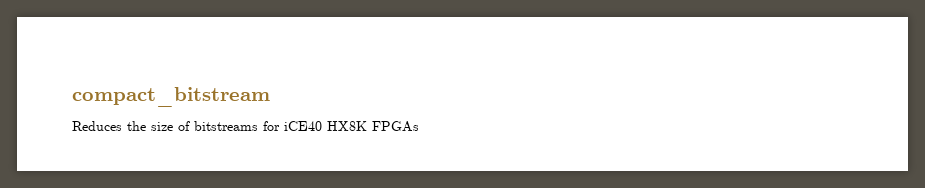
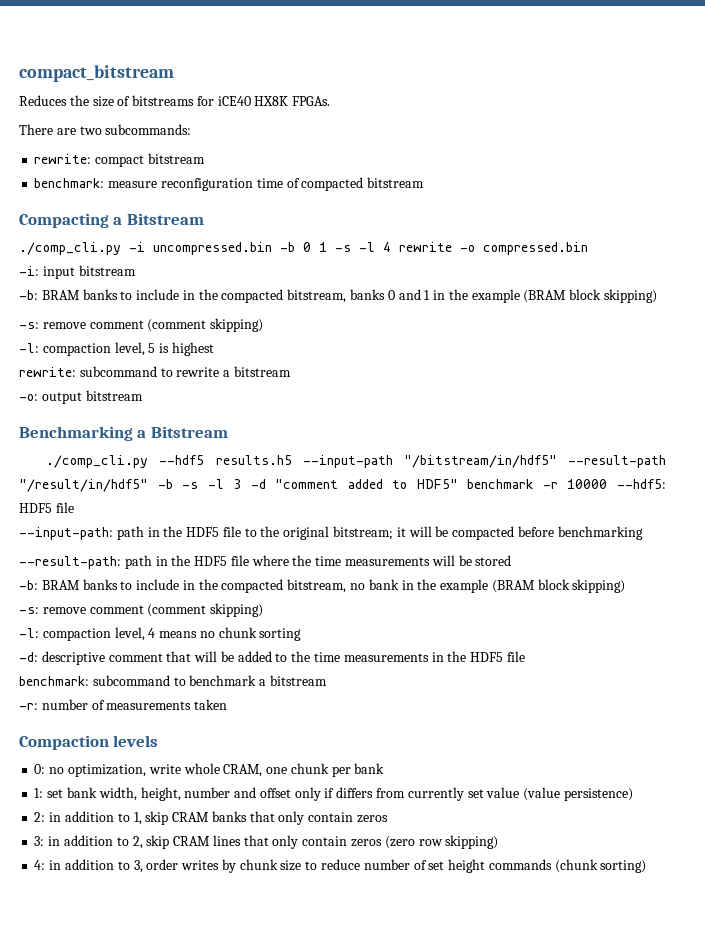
- Reduces the size of bitstreams for iCE40 HX8K FPGAs
+ Reduces the size of bitstreams for iCE40 HX8K FPGAs.
+ There are two subcommands:
+ rewrite: compact bitstream
+ benchmark: measure reconfiguration time of compacted bitstream
+ Compacting a Bitstream
+ ./comp_cli.py -i uncompressed.bin -b 0 1 -s -l 4 rewrite -o compressed.bin
+ -i: input bitstream
+ -b: BRAM banks to include in the compacted bitstream, banks 0 and 1 in the example (BRAM block skipping)
+ -s: remove comment (comment skipping)
+ -l: compaction level, 5 is highest
+ rewrite: subcommand to rewrite a bitstream
+ -o: output bitstream
+ Benchmarking a Bitstream
+ ./comp_cli.py --hdf5 results.h5 --input-path "/bitstream/in/hdf5" --result-path "/result/in/hdf5" -b -s -l 3 -d "comment added to HDF5" benchmark -r 10000 --hdf5: HDF5 file
+ --input-path: path in the HDF5 file to the original bitstream; it will be compacted before benchmarking
+ --result-path: path in the HDF5 file where the time measurements will be stored
+ -b: BRAM banks to include in the compacted bitstream, no bank in the example (BRAM block skipping)
+ -s: remove comment (comment skipping)
+ -l: compaction level, 4 means no chunk sorting
+ -d: descriptive comment that will be added to the time measurements in the HDF5 file
+ benchmark: subcommand to benchmark a bitstream
+ -r: number of measurements taken
+ Compaction levels
+ 0: no optimization, write whole CRAM, one chunk per bank
+ 1: set bank width, height, number and offset only if differs from currently set value (value persistence)
+ 2: in addition to 1, skip CRAM banks that only contain zeros
+ 3: in addition to 2, skip CRAM lines that only contain zeros (zero row skipping)
+ 4: in addition to 3, order writes by chunk size to reduce number of set height commands (chunk sorting)

